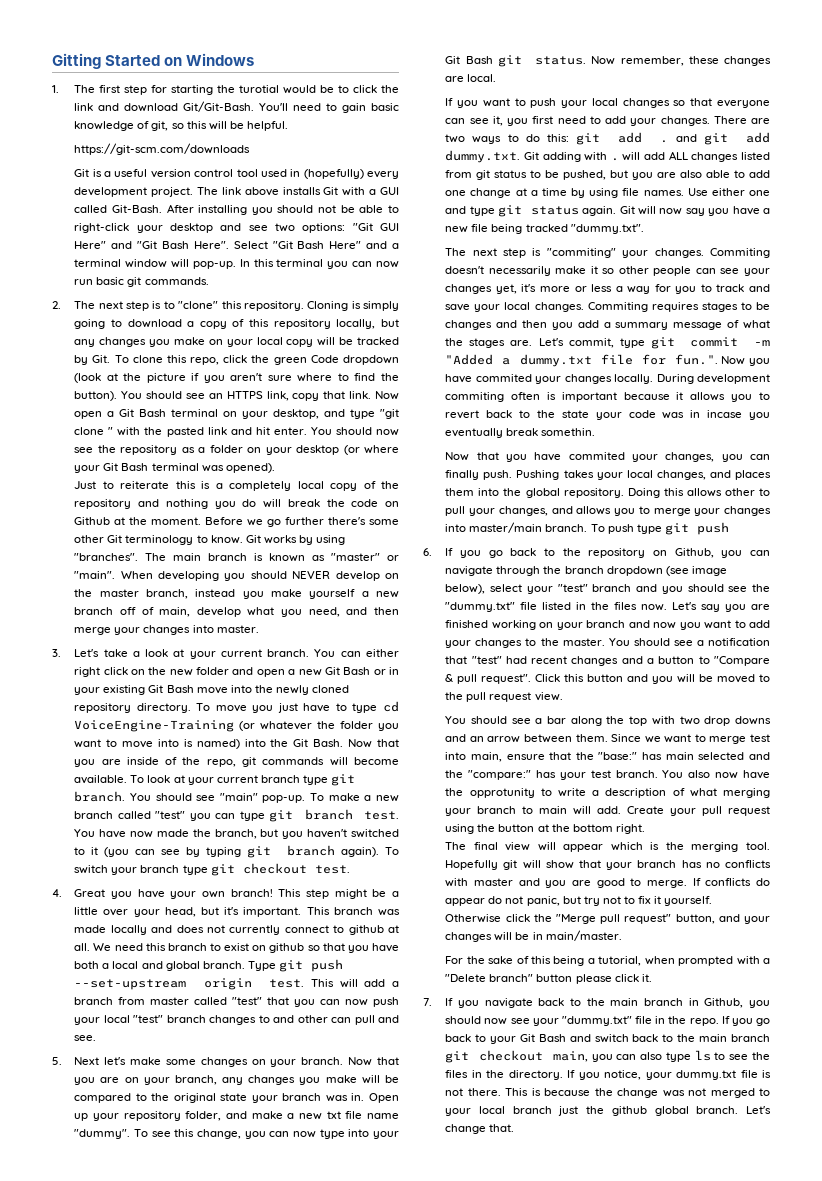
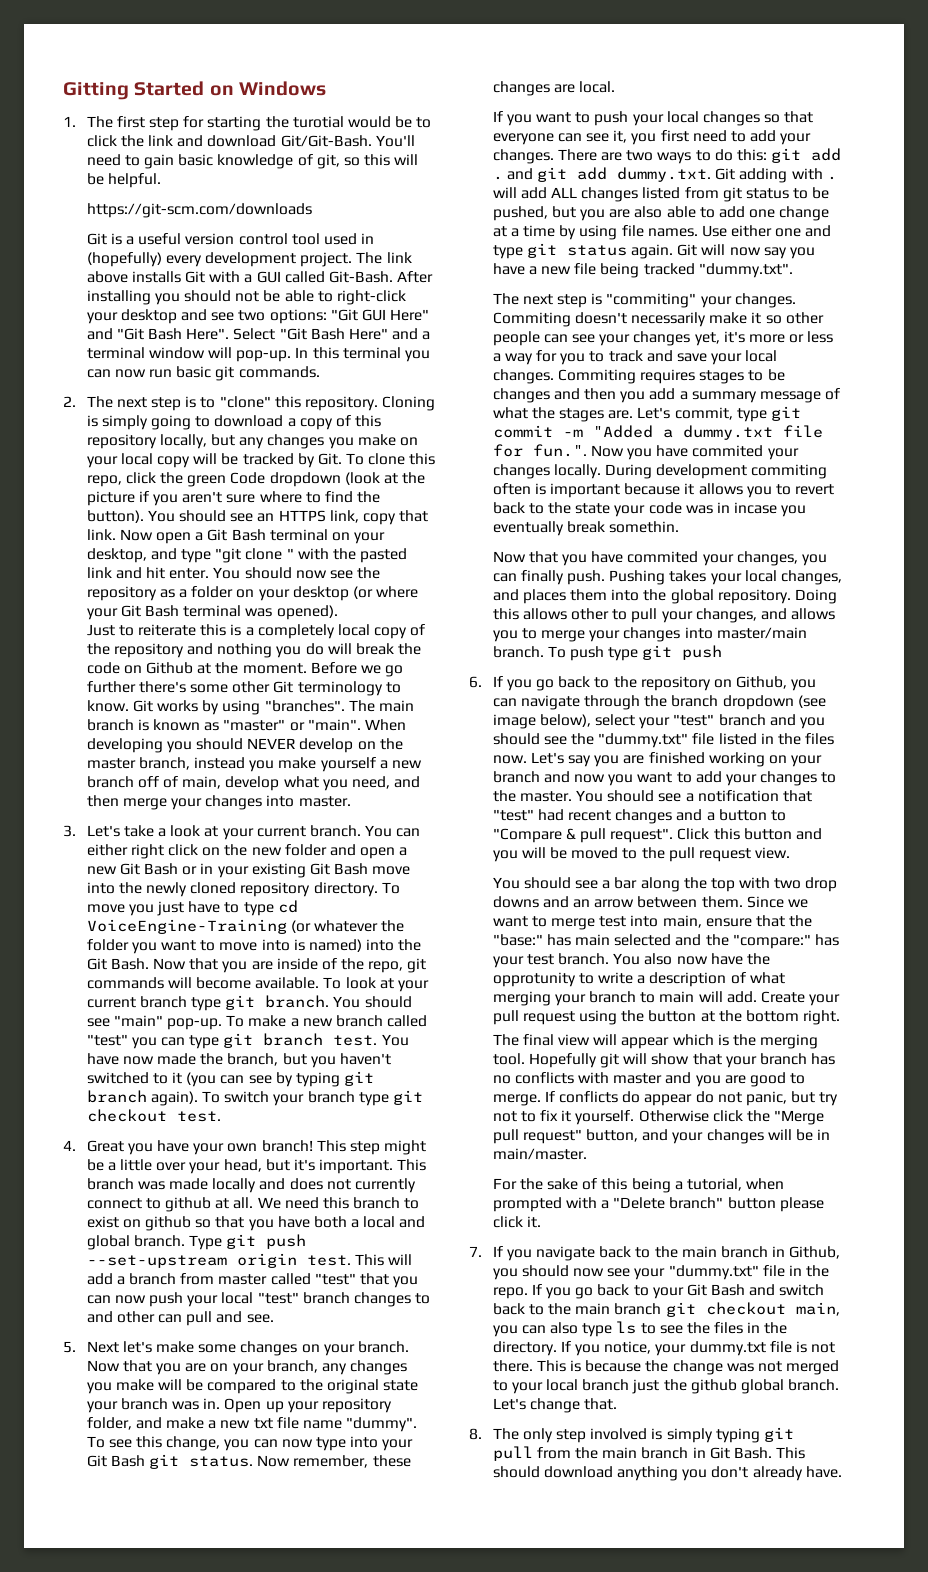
+ 8. The only step involved is simply typing git pull from the main branch in Git Bash. This should download anything you don't already have.

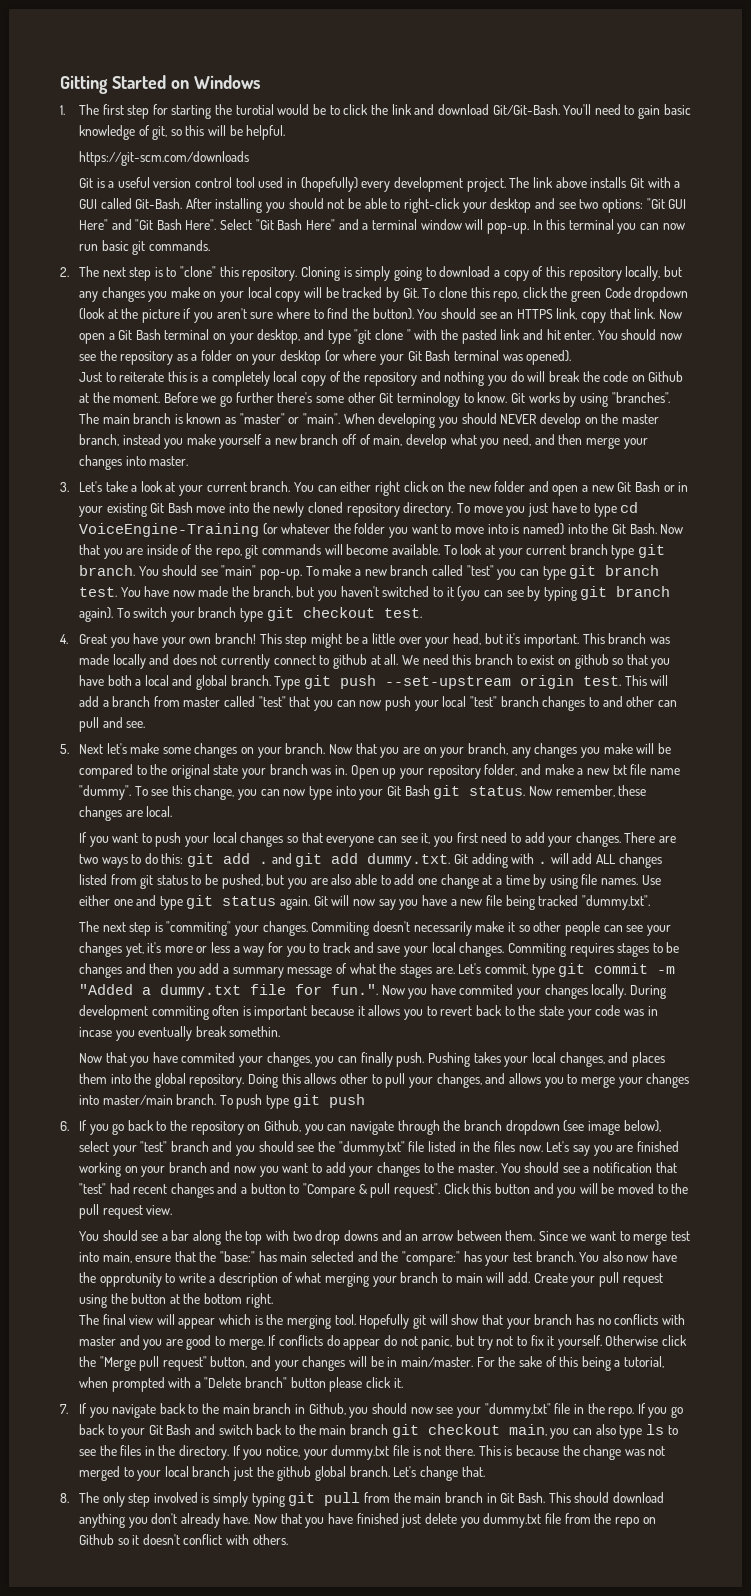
- Otherwise click the "Merge pull request" button, and your changes will be in main/master.
- For the sake of this being a tutorial, when prompted with a "Delete branch" button please click it.
+ Otherwise click the "Merge pull request" button, and your changes will be in main/master. For the sake of this being a tutorial, when prompted with a "Delete branch" button please click it.
+ Now that you have finished just delete you dummy.txt file from the repo on Github so it doesn't conflict with others.

